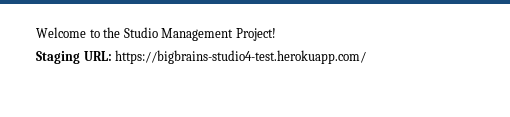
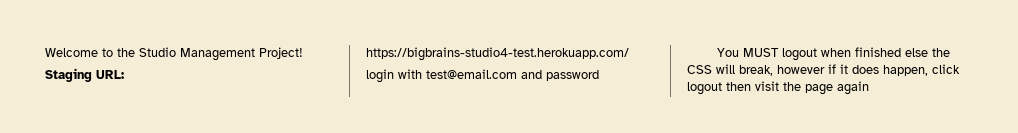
+ login with test@email.com and password
+ You MUST logout when finished else the CSS will break, however if it does happen, click logout then visit the page again

